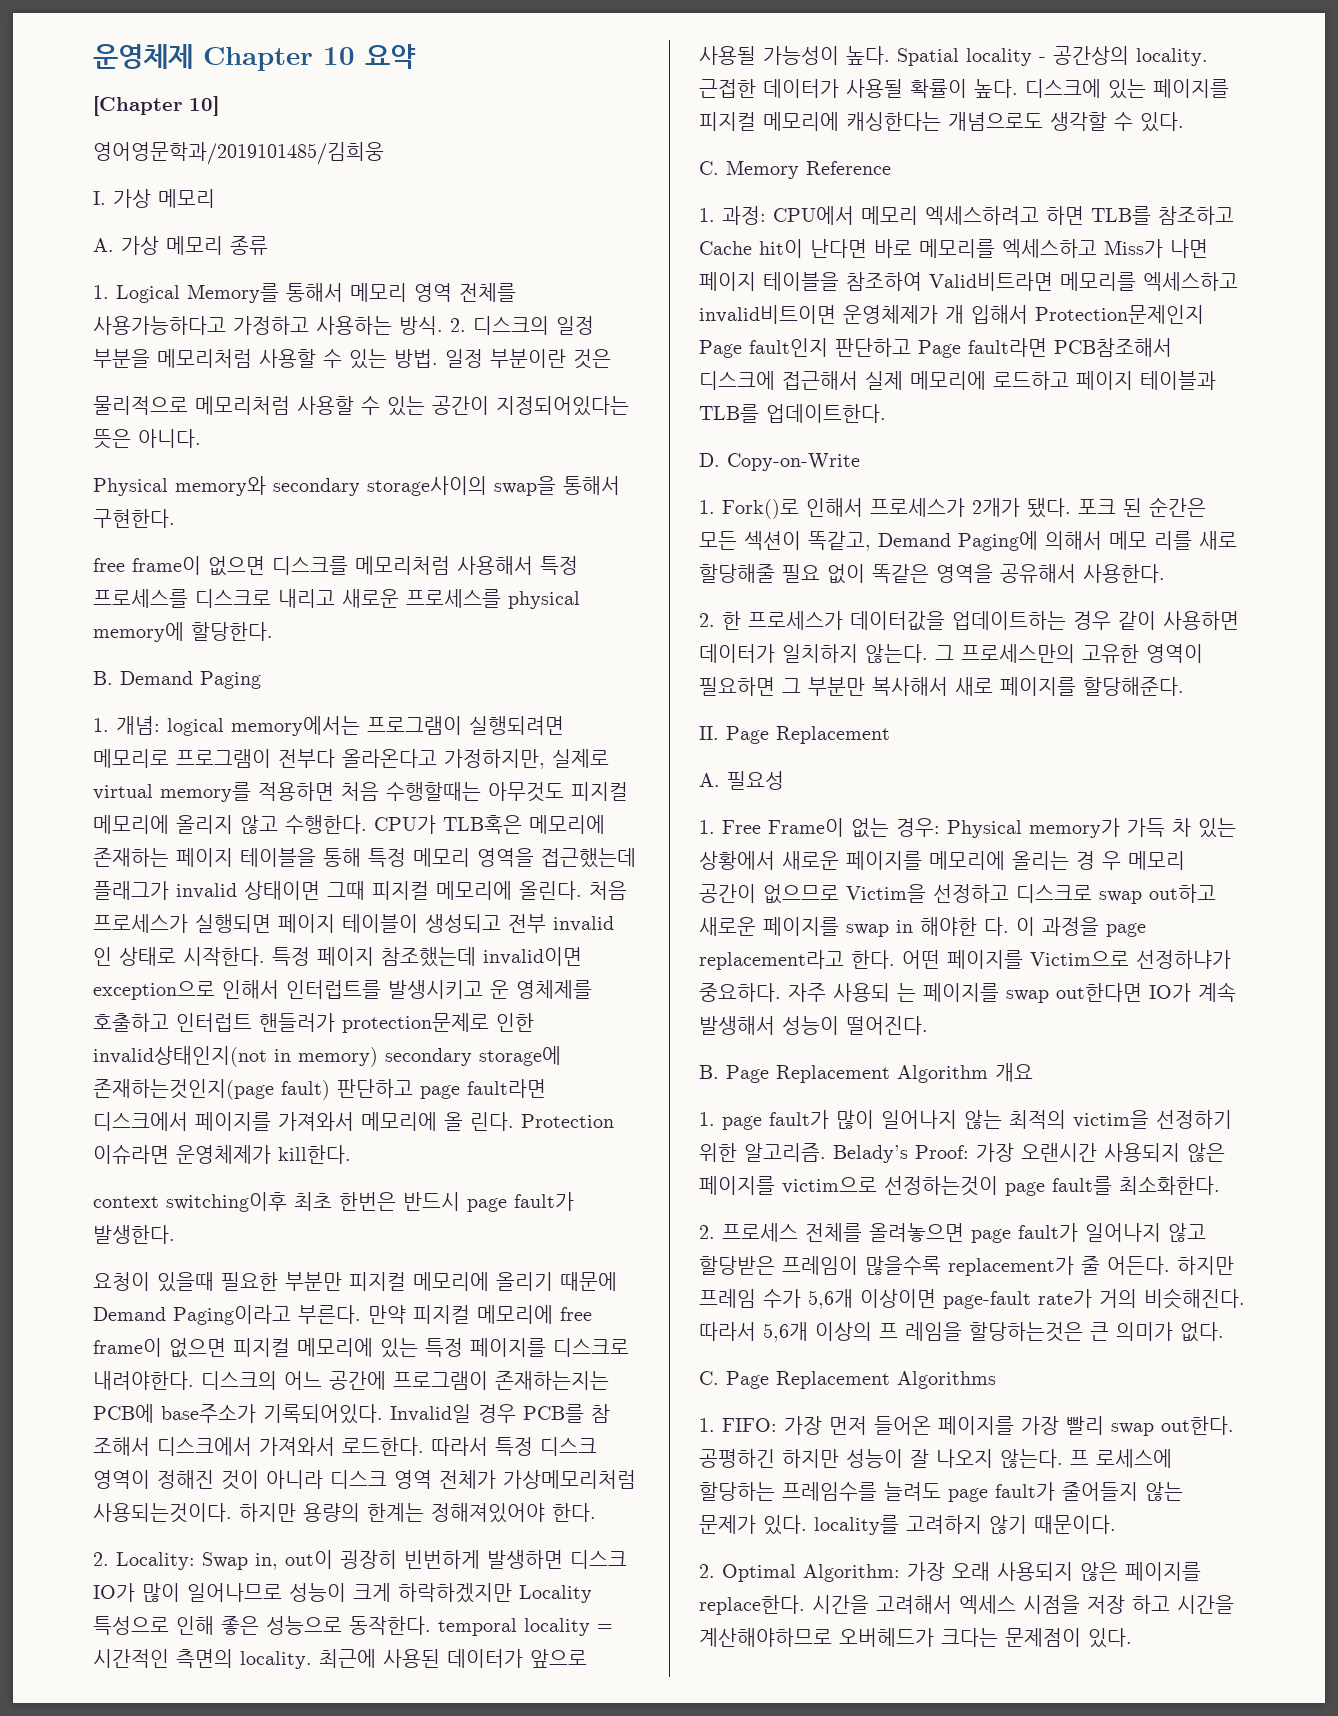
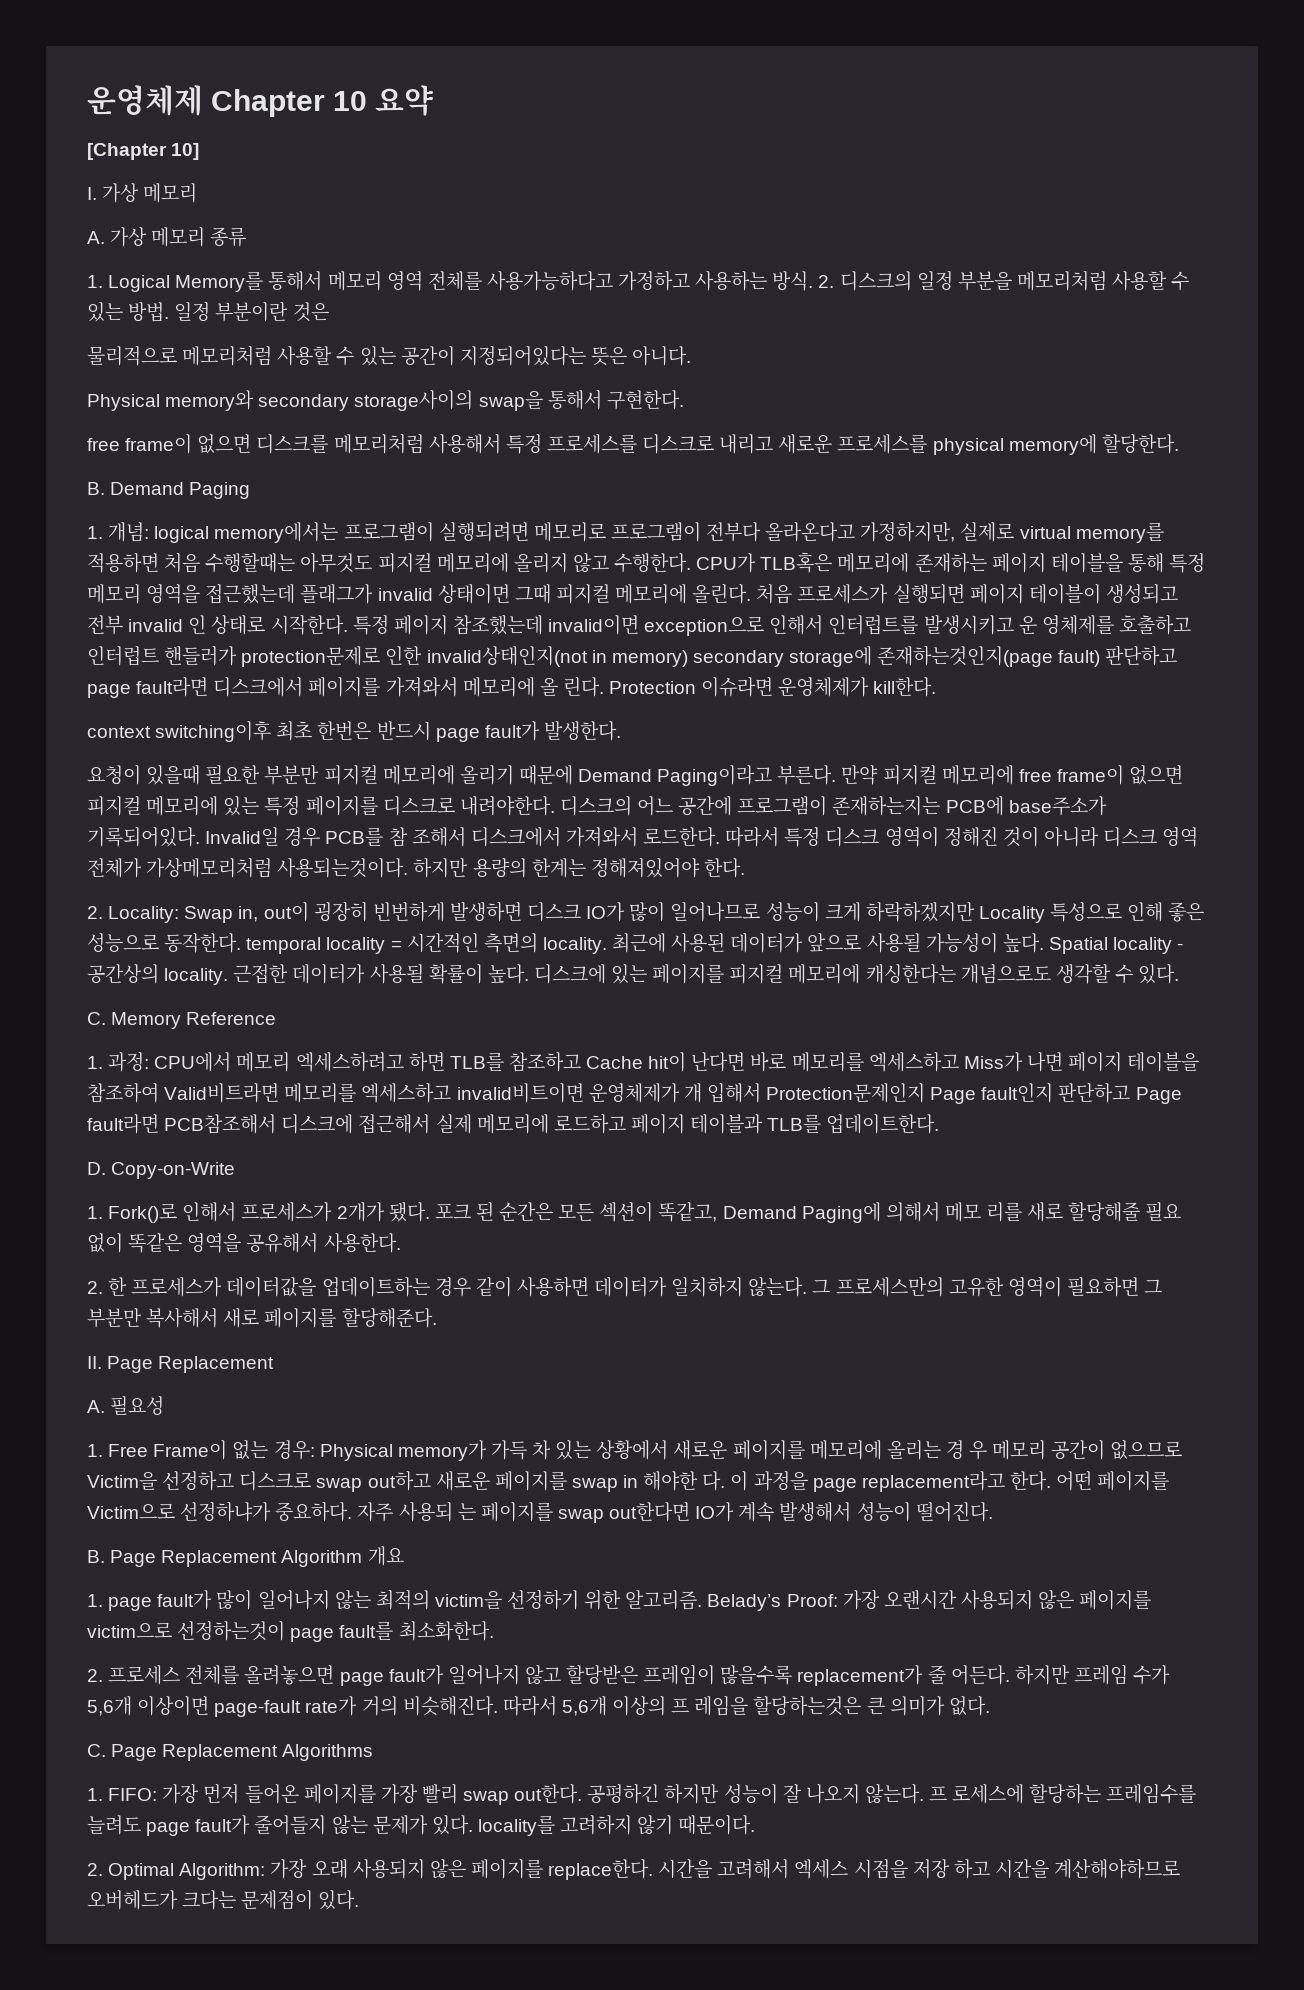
- 영어영문학과/2019101485/김희웅

